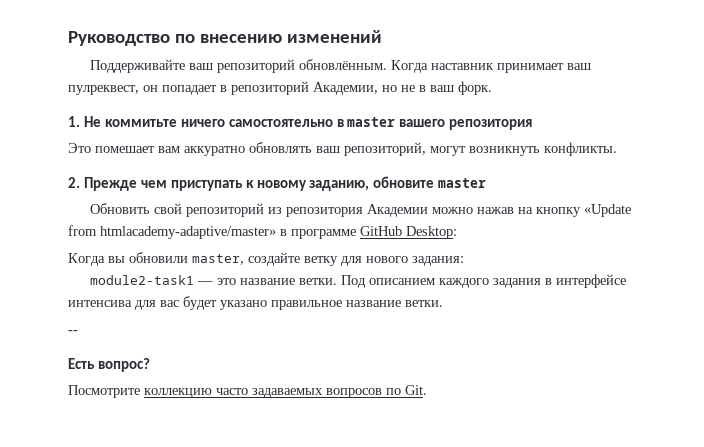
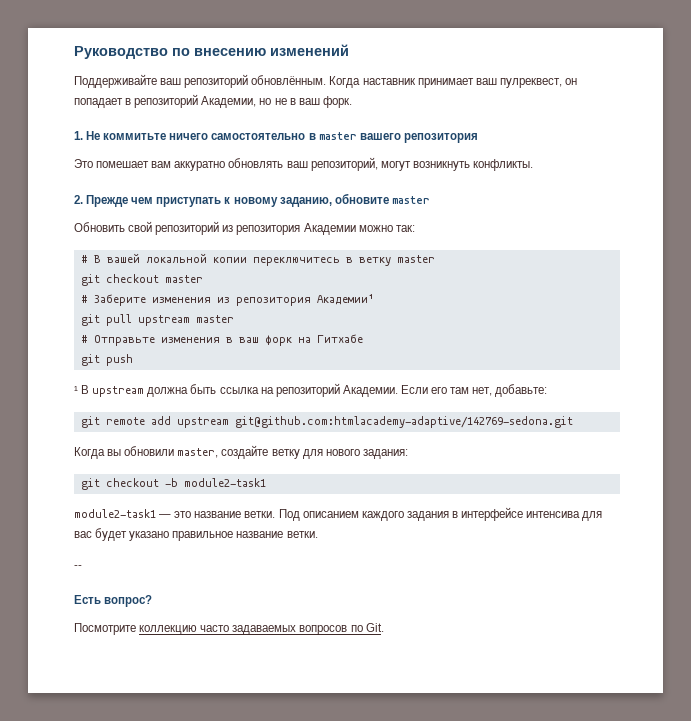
- Обновить свой репозиторий из репозитория Академии можно нажав на кнопку «Update from htmlacademy-adaptive/master» в программе GitHub Desktop:
+ Обновить свой репозиторий из репозитория Академии можно так:
+ # В вашей локальной копии переключитесь в ветку master
+ git checkout master
+ # Заберите изменения из репозитория Академии¹
+ git pull upstream master
+ # Отправьте изменения в ваш форк на Гитхабе
+ git push
+ ¹ В upstream должна быть ссылка на репозиторий Академии. Если его там нет, добавьте:
+ git remote add upstream git@github.com:htmlacademy-adaptive/142769-sedona.git
+ git checkout -b module2-task1

